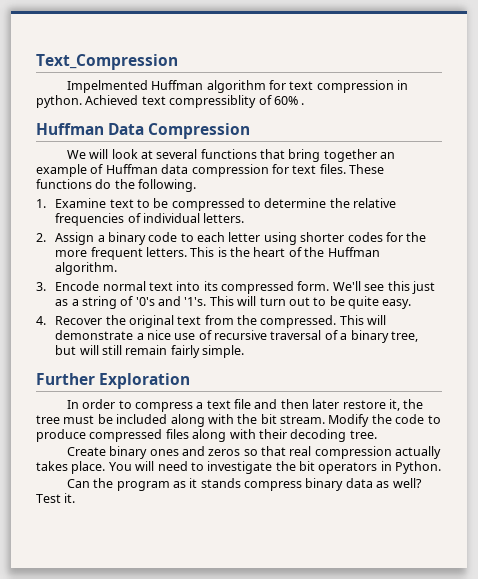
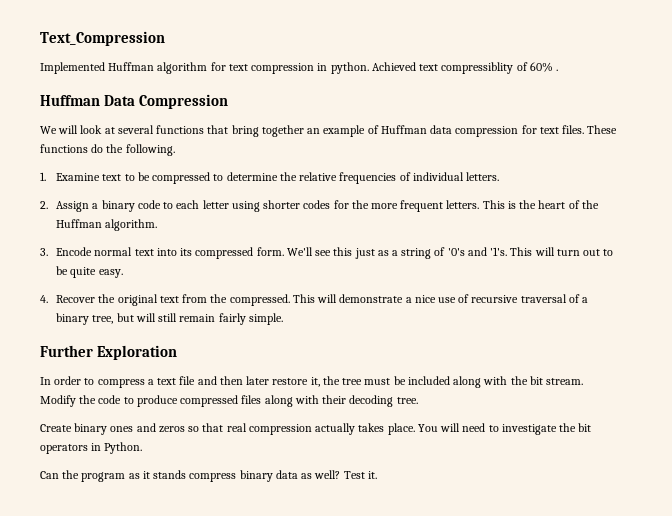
- Impelmented Huffman algorithm for text compression in python.
+ Implemented Huffman algorithm for text compression in python.

